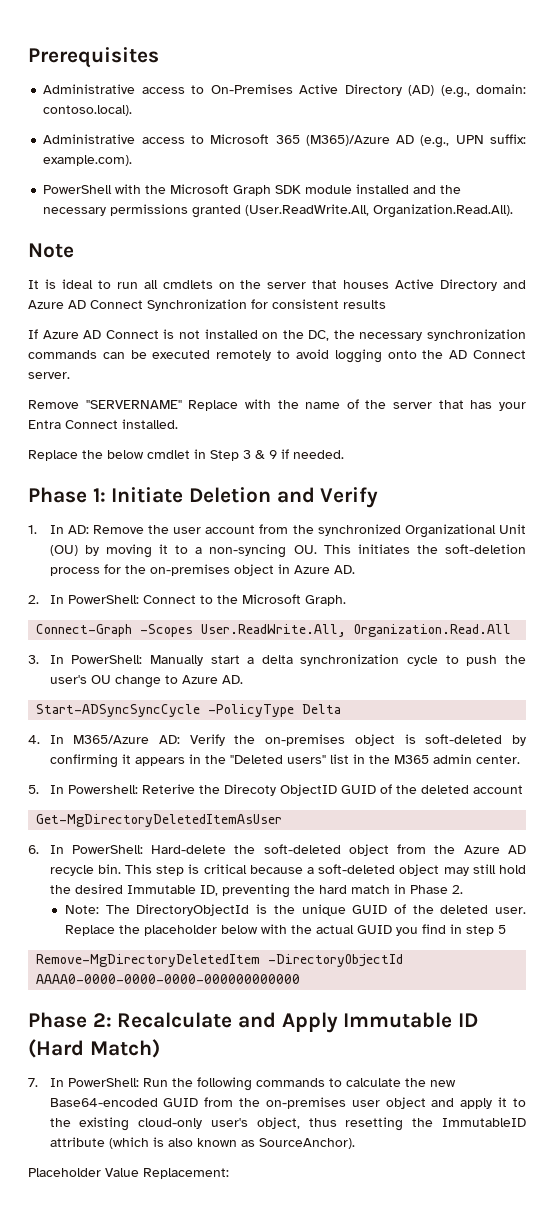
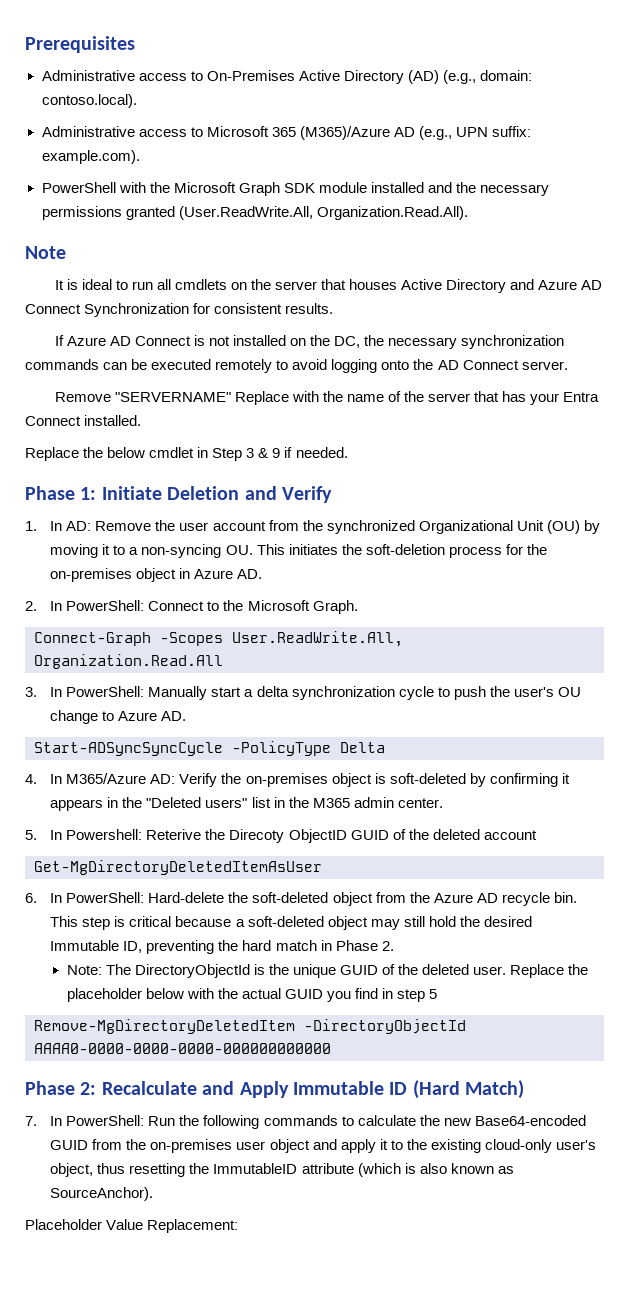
- It is ideal to run all cmdlets on the server that houses Active Directory and Azure AD Connect Synchronization for consistent results
+ It is ideal to run all cmdlets on the server that houses Active Directory and Azure AD Connect Synchronization for consistent results.

